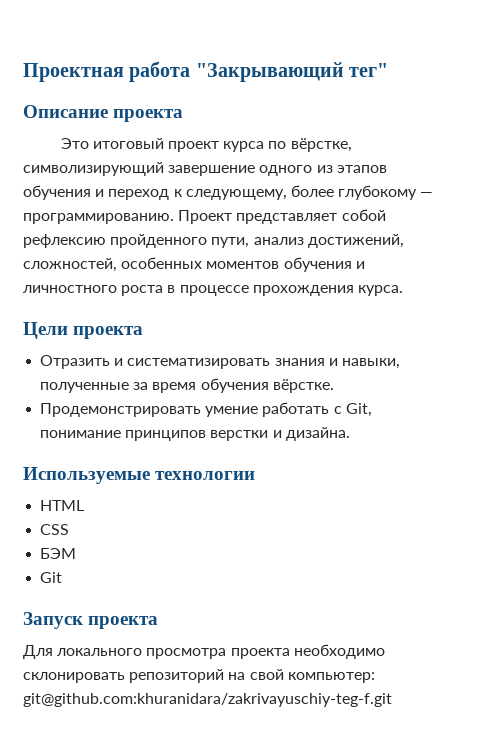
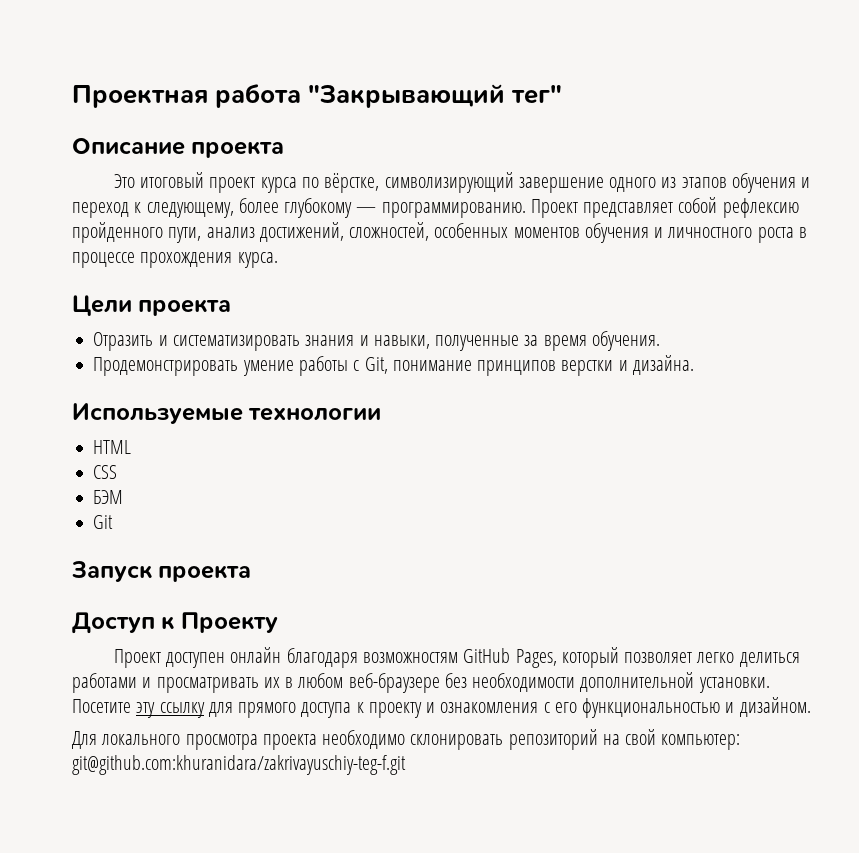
- Отразить и систематизировать знания и навыки, полученные за время обучения вёрстке.
+ Отразить и систематизировать знания и навыки, полученные за время обучения.
- Продемонстрировать умение работать с Git, понимание принципов верстки и дизайна.
+ Продемонстрировать умение работы с Git, понимание принципов верстки и дизайна.
+ Доступ к Проекту
+ Проект доступен онлайн благодаря возможностям GitHub Pages, который позволяет легко делиться работами и просматривать их в любом веб-браузере без необходимости дополнительной установки. Посетите эту ссылку для прямого доступа к проекту и ознакомления с его функциональностью и дизайном.

